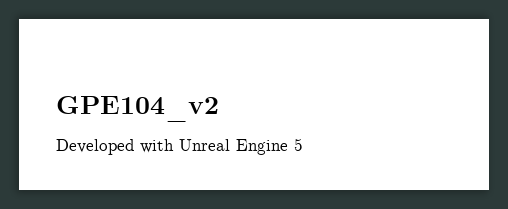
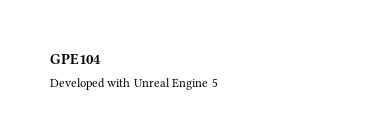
- GPE104_v2
+ GPE104

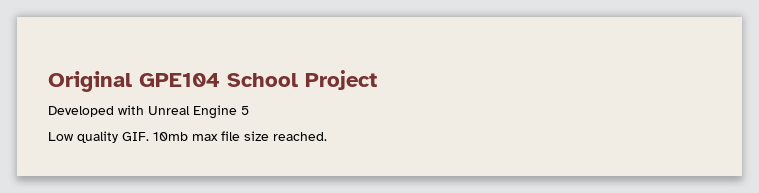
- GPE104
+ Original GPE104 School Project
+ Low quality GIF. 10mb max file size reached.

